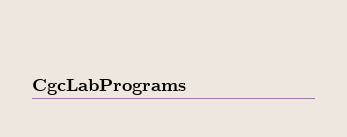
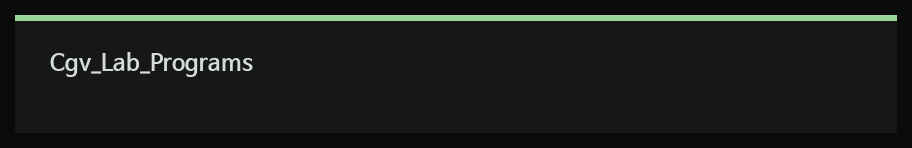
- CgcLabPrograms
+ Cgv_Lab_Programs

